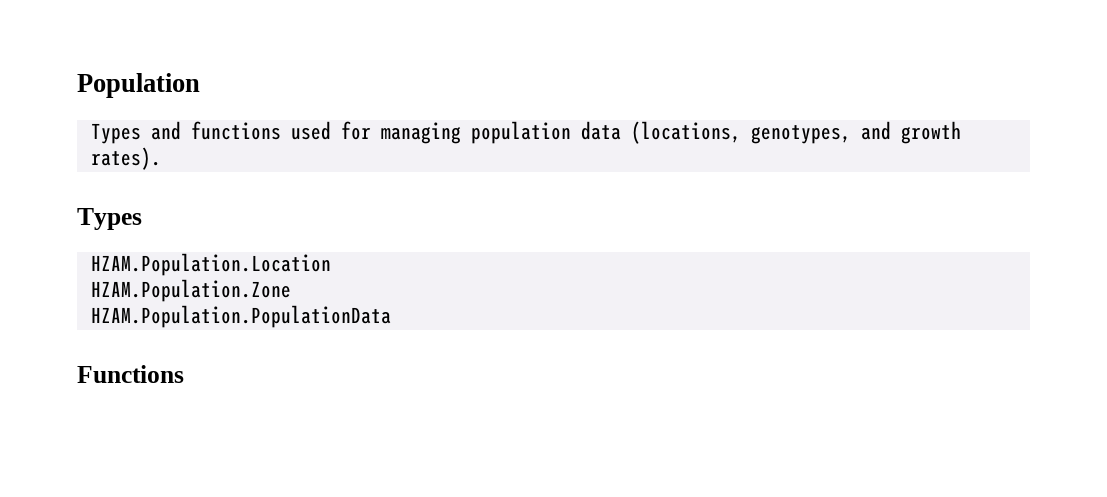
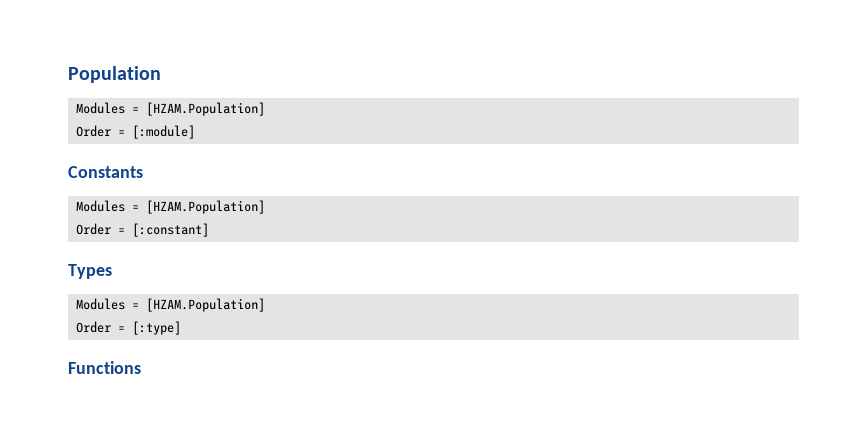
  Population
- Types and functions used for managing population data (locations, genotypes, and growth rates).
+ Modules = [HZAM.Population]
+ Order = [:module]
+ Constants
+ Modules = [HZAM.Population]
+ Order = [:constant]
  Types
- HZAM.Population.Location
- HZAM.Population.Zone
- HZAM.Population.PopulationData
+ Modules = [HZAM.Population]
+ Order = [:type]

